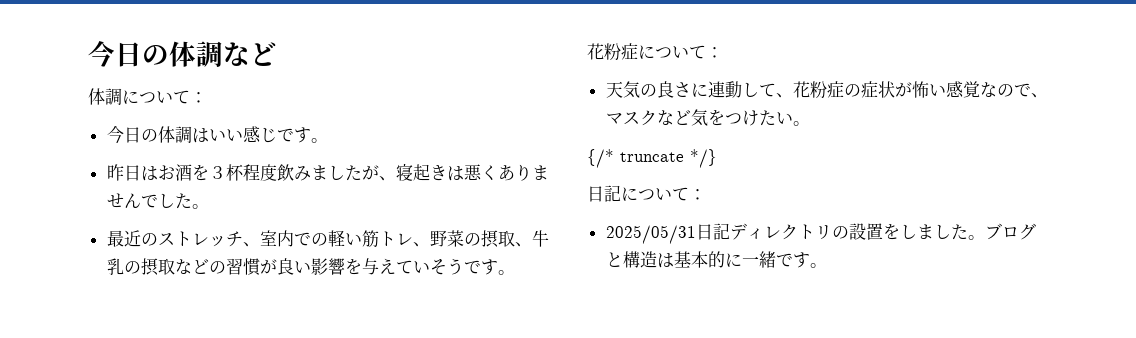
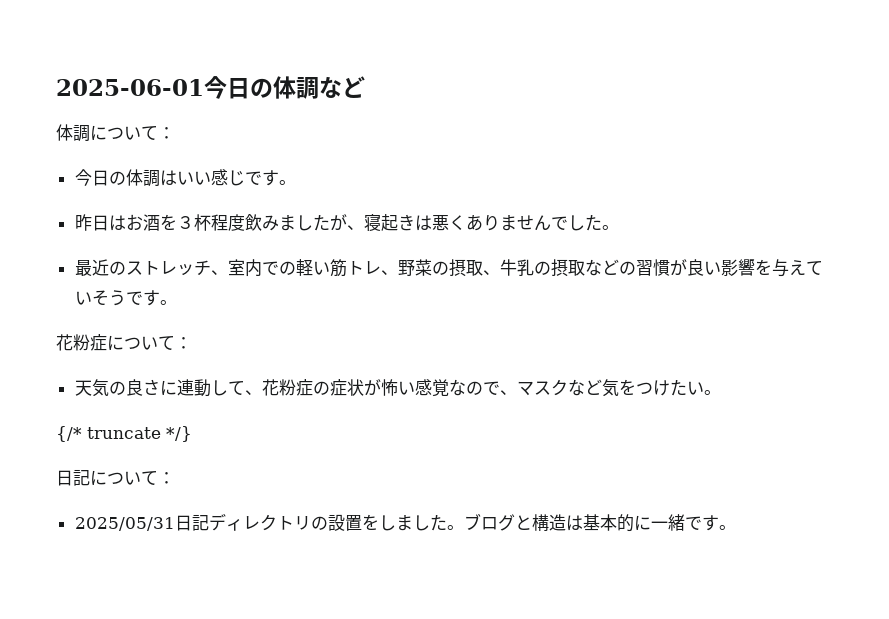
- 今日の体調など
+ 2025-06-01今日の体調など

